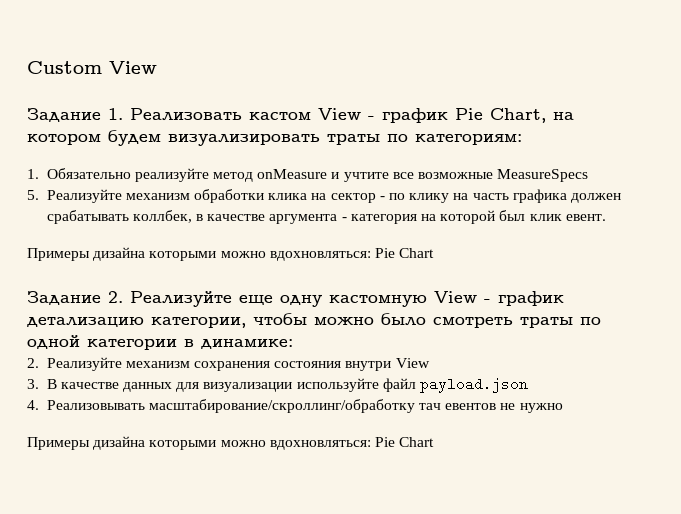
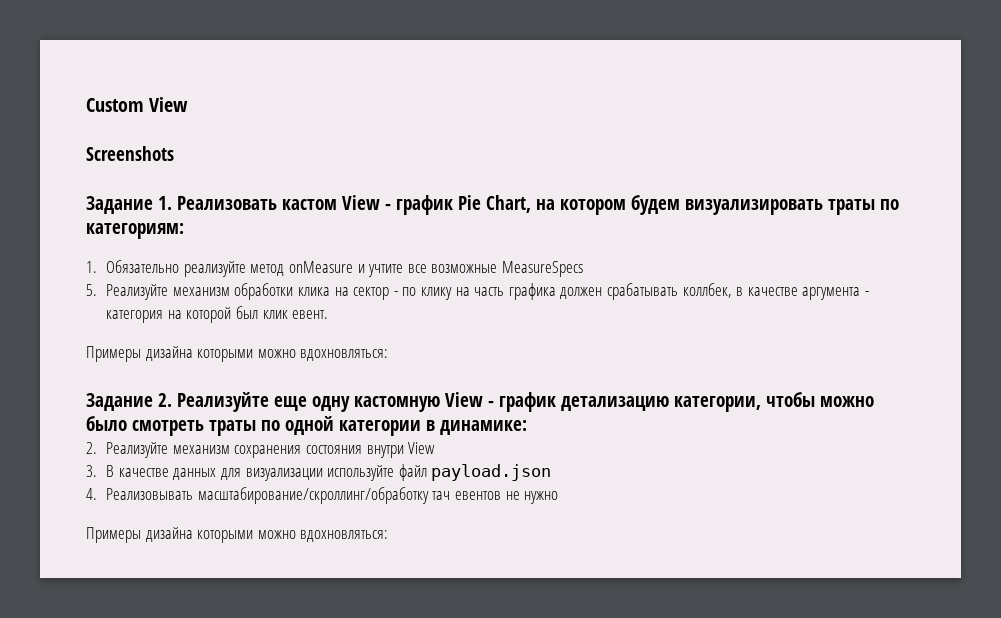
+ Screenshots
  5. Реализуйте механизм обработки клика на сектор - по клику на часть графика должен срабатывать коллбек, в качестве аргумента - категория на которой был клик евент.
- Примеры дизайна которыми можно вдохновляться: Pie Chart
+ Примеры дизайна которыми можно вдохновляться:
  4. Реализовывать масштабирование/скроллинг/обработку тач евентов не нужно
- Примеры дизайна которыми можно вдохновляться: Pie Chart
+ Примеры дизайна которыми можно вдохновляться:

